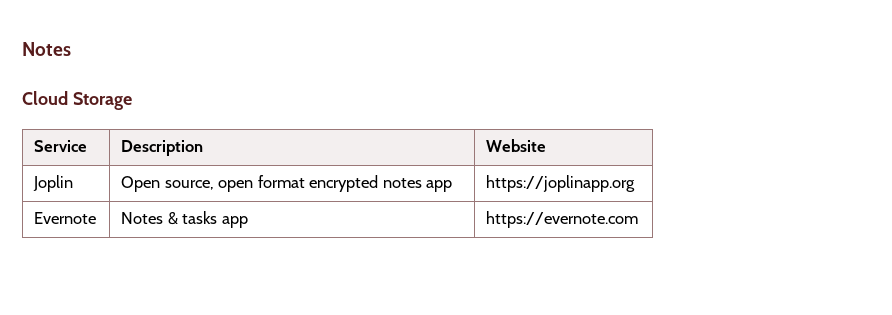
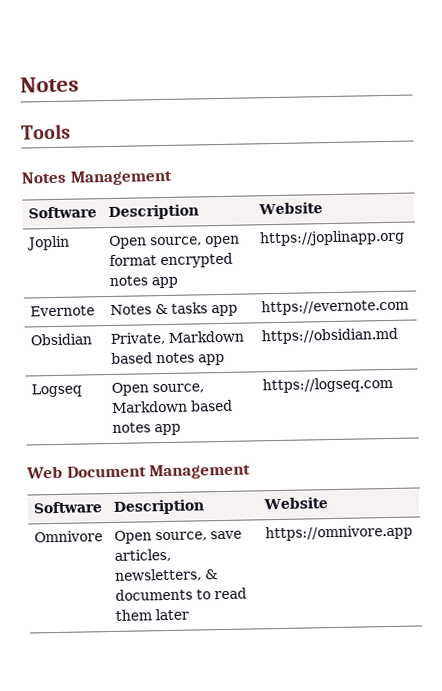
- Cloud Storage
- Service | Description | Website
+ Tools
+ Notes Management
+ Software | Description | Website
+ Obsidian | Private, Markdown based notes app | https://obsidian.md
+ Logseq | Open source, Markdown based notes app | https://logseq.com
+ Web Document Management
+ Software | Description | Website
+ Omnivore | Open source, save articles, newsletters, & documents to read them later | https://omnivore.app

